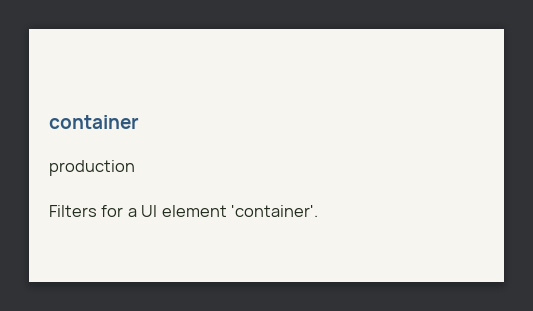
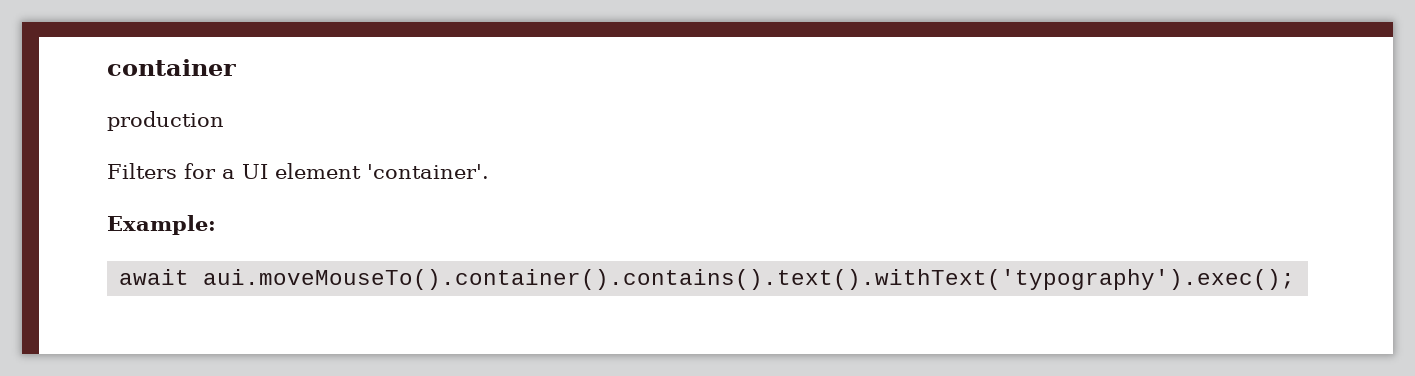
+ Example:
+ await aui.moveMouseTo().container().contains().text().withText('typography').exec();

